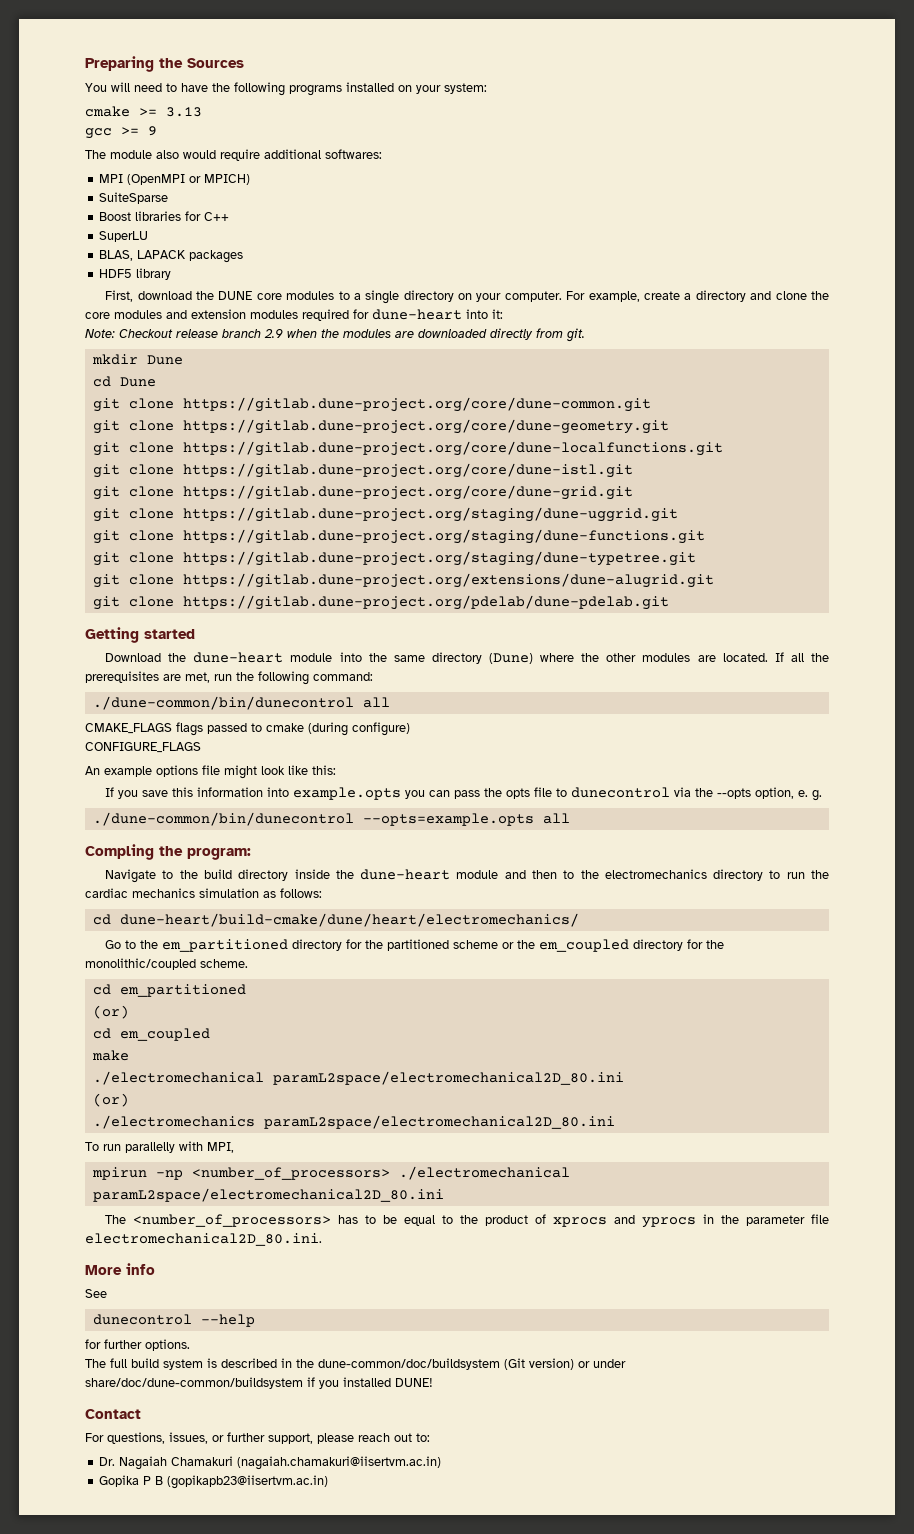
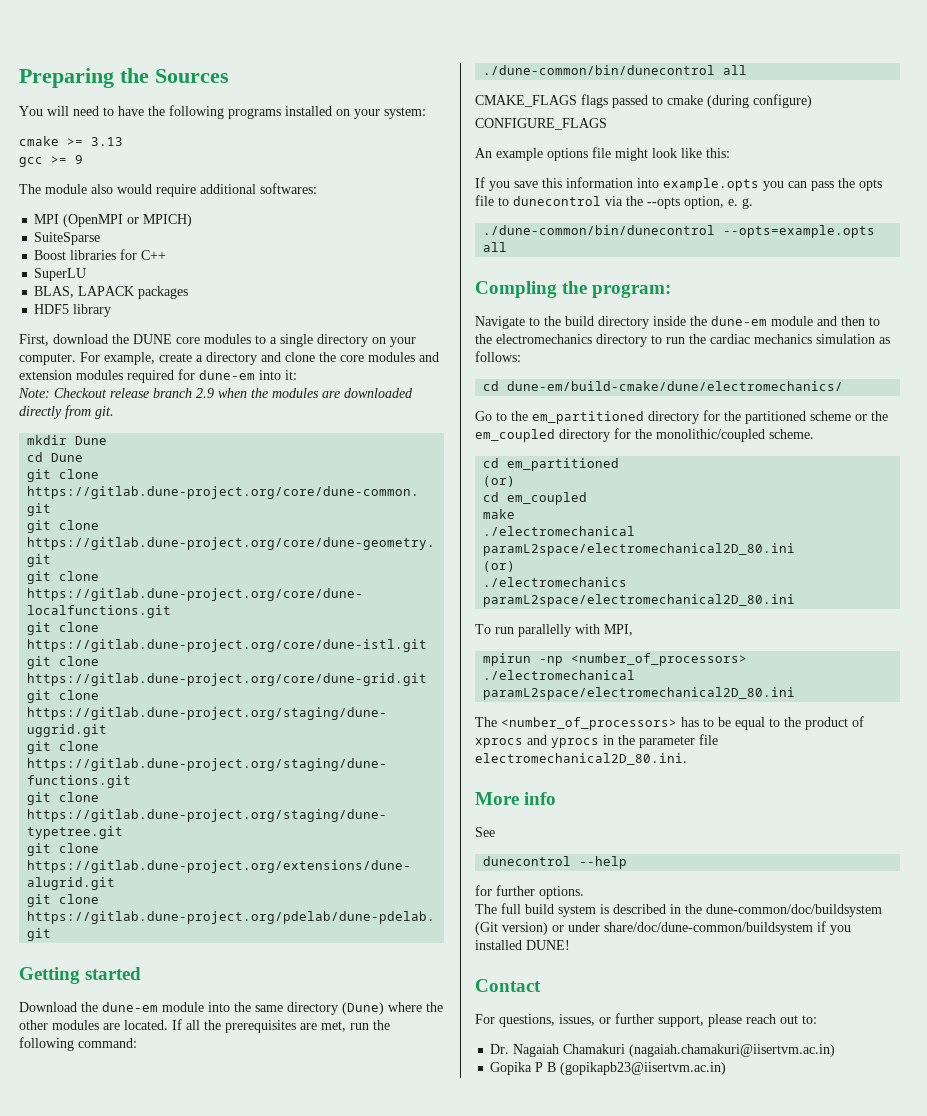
- For example, create a directory and clone the core modules and extension modules required for dune-heart into it:
+ For example, create a directory and clone the core modules and extension modules required for dune-em into it:
- Download the dune-heart module into the same directory (Dune) where the other modules are located.
+ Download the dune-em module into the same directory (Dune) where the other modules are located.
- Navigate to the build directory inside the dune-heart module and then to the electromechanics directory to run the cardiac mechanics simulation as follows:
+ Navigate to the build directory inside the dune-em module and then to the electromechanics directory to run the cardiac mechanics simulation as follows:
- cd dune-heart/build-cmake/dune/heart/electromechanics/
+ cd dune-em/build-cmake/dune/electromechanics/

